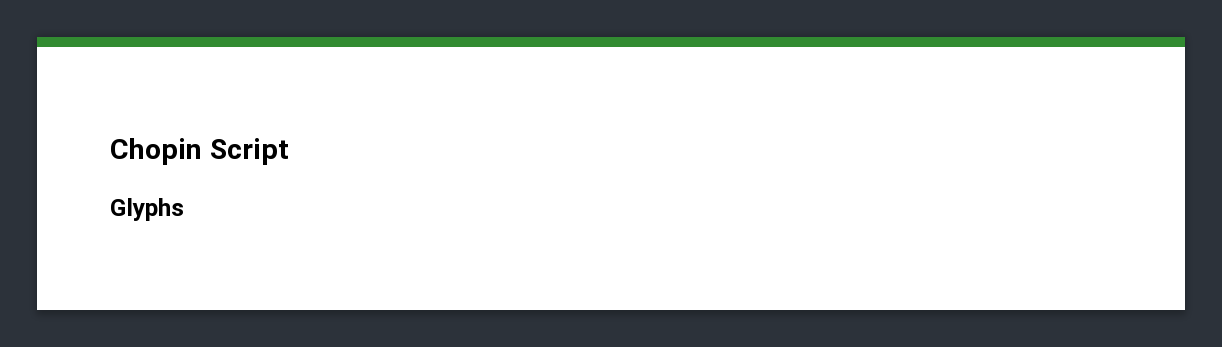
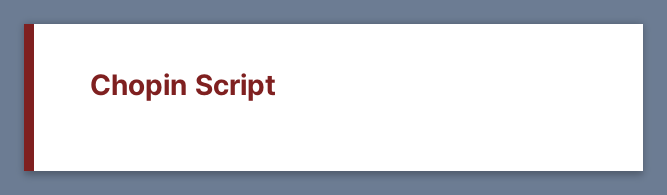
- Glyphs

